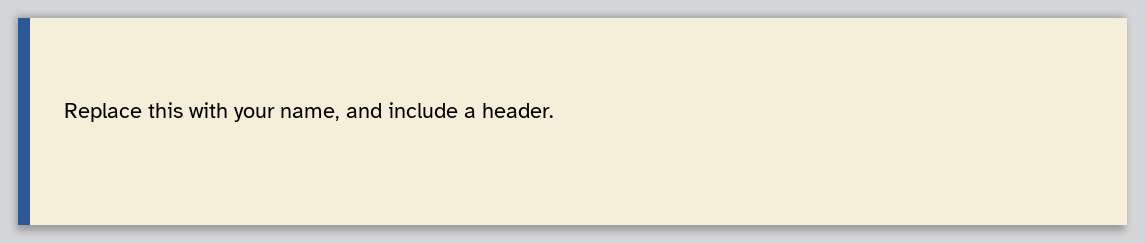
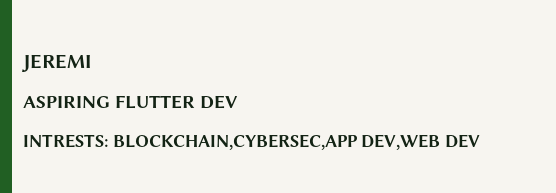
- Replace this with your name, and include a header.
+ JEREMI
+ ASPIRING FLUTTER DEV
+ INTRESTS: BLOCKCHAIN,CYBERSEC,APP DEV,WEB DEV

